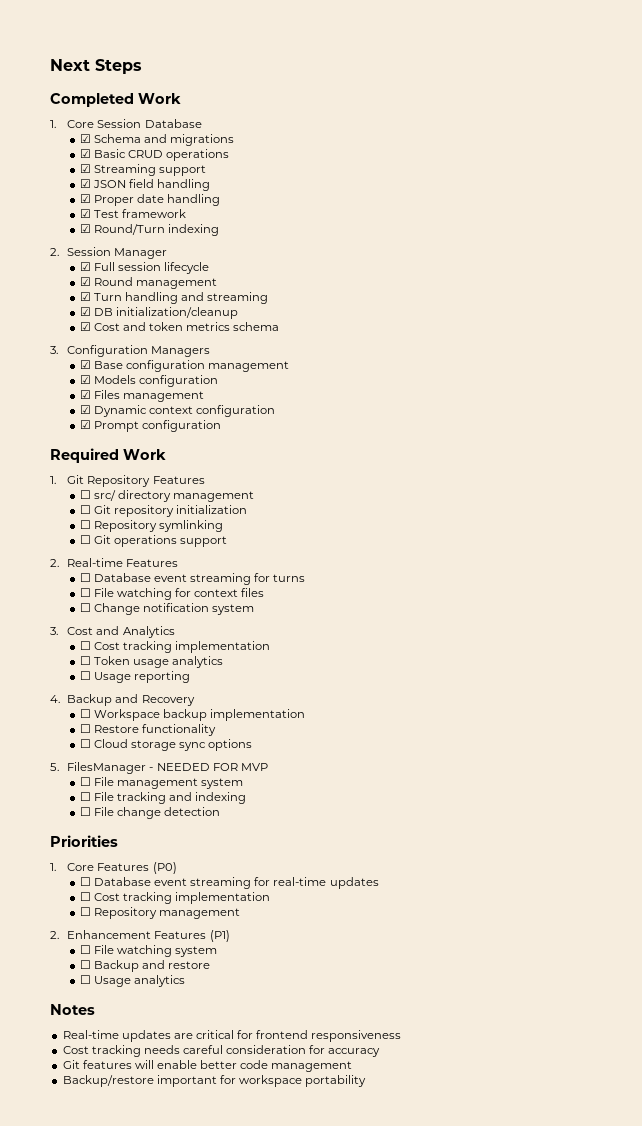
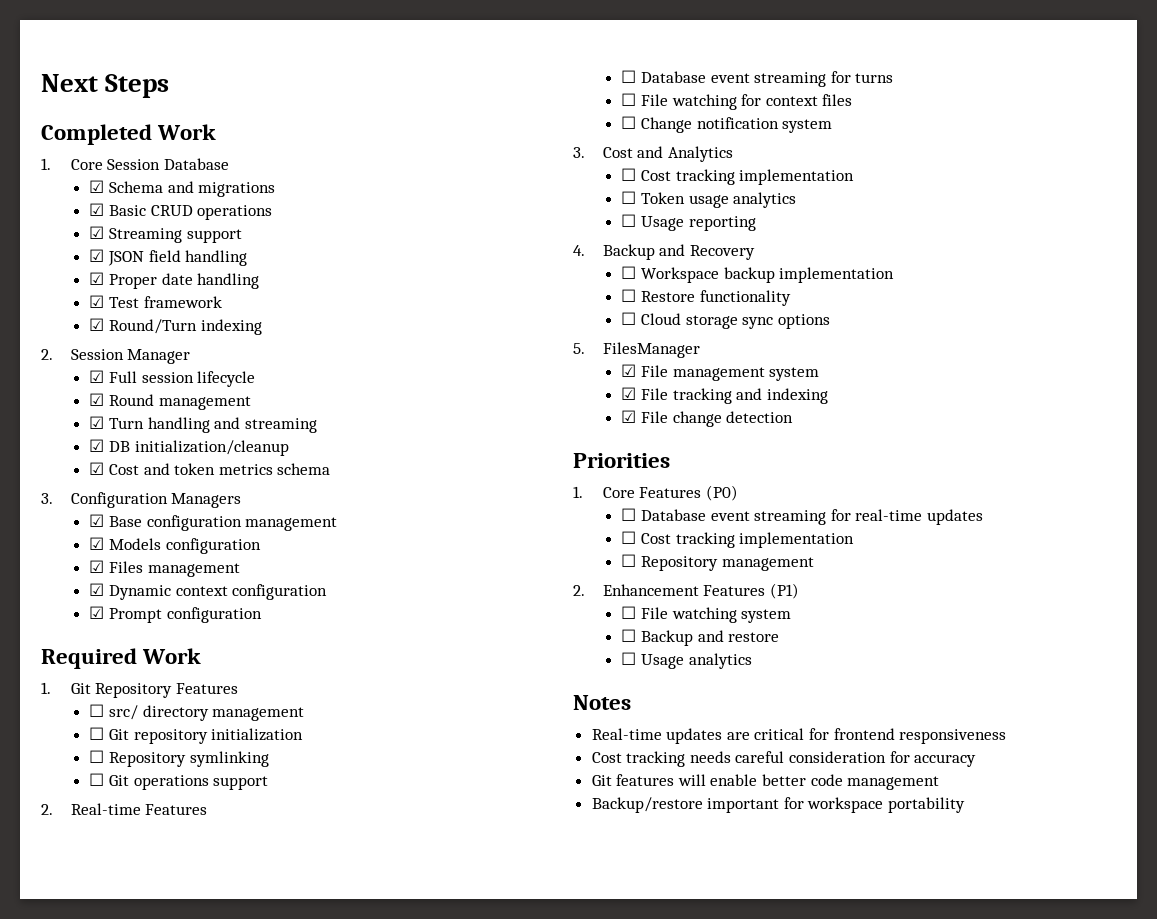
- 5. FilesManager - NEEDED FOR MVP
- ☐ File management system
+ 5. FilesManager
+ ☑ File management system
- ☐ File tracking and indexing
+ ☑ File tracking and indexing
- ☐ File change detection
+ ☑ File change detection

